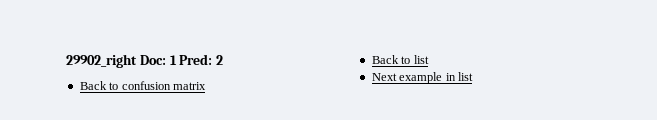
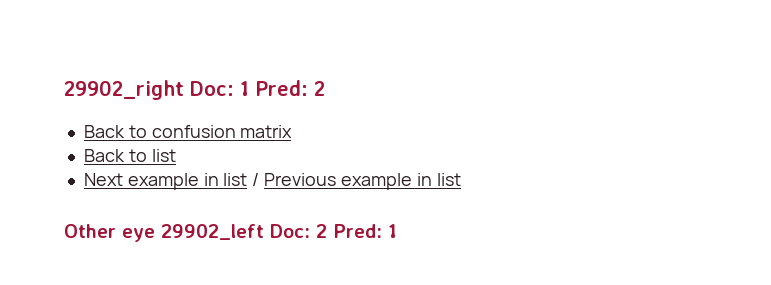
- Next example in list
+ Next example in list / Previous example in list
+ Other eye 29902_left Doc: 2 Pred: 1

